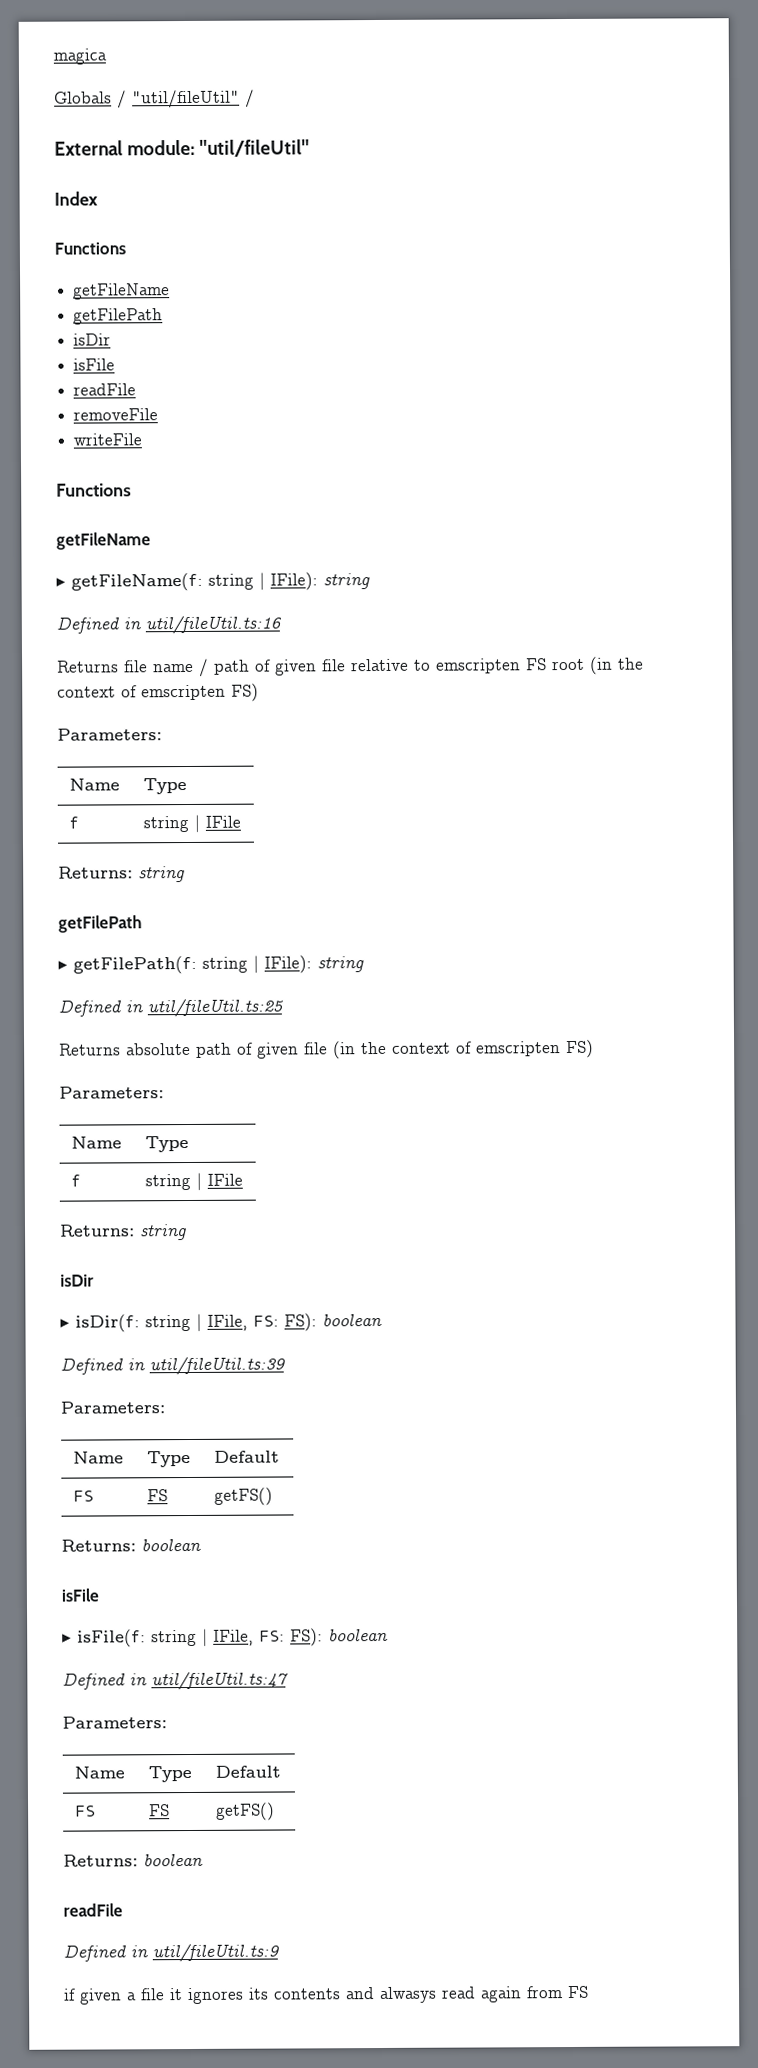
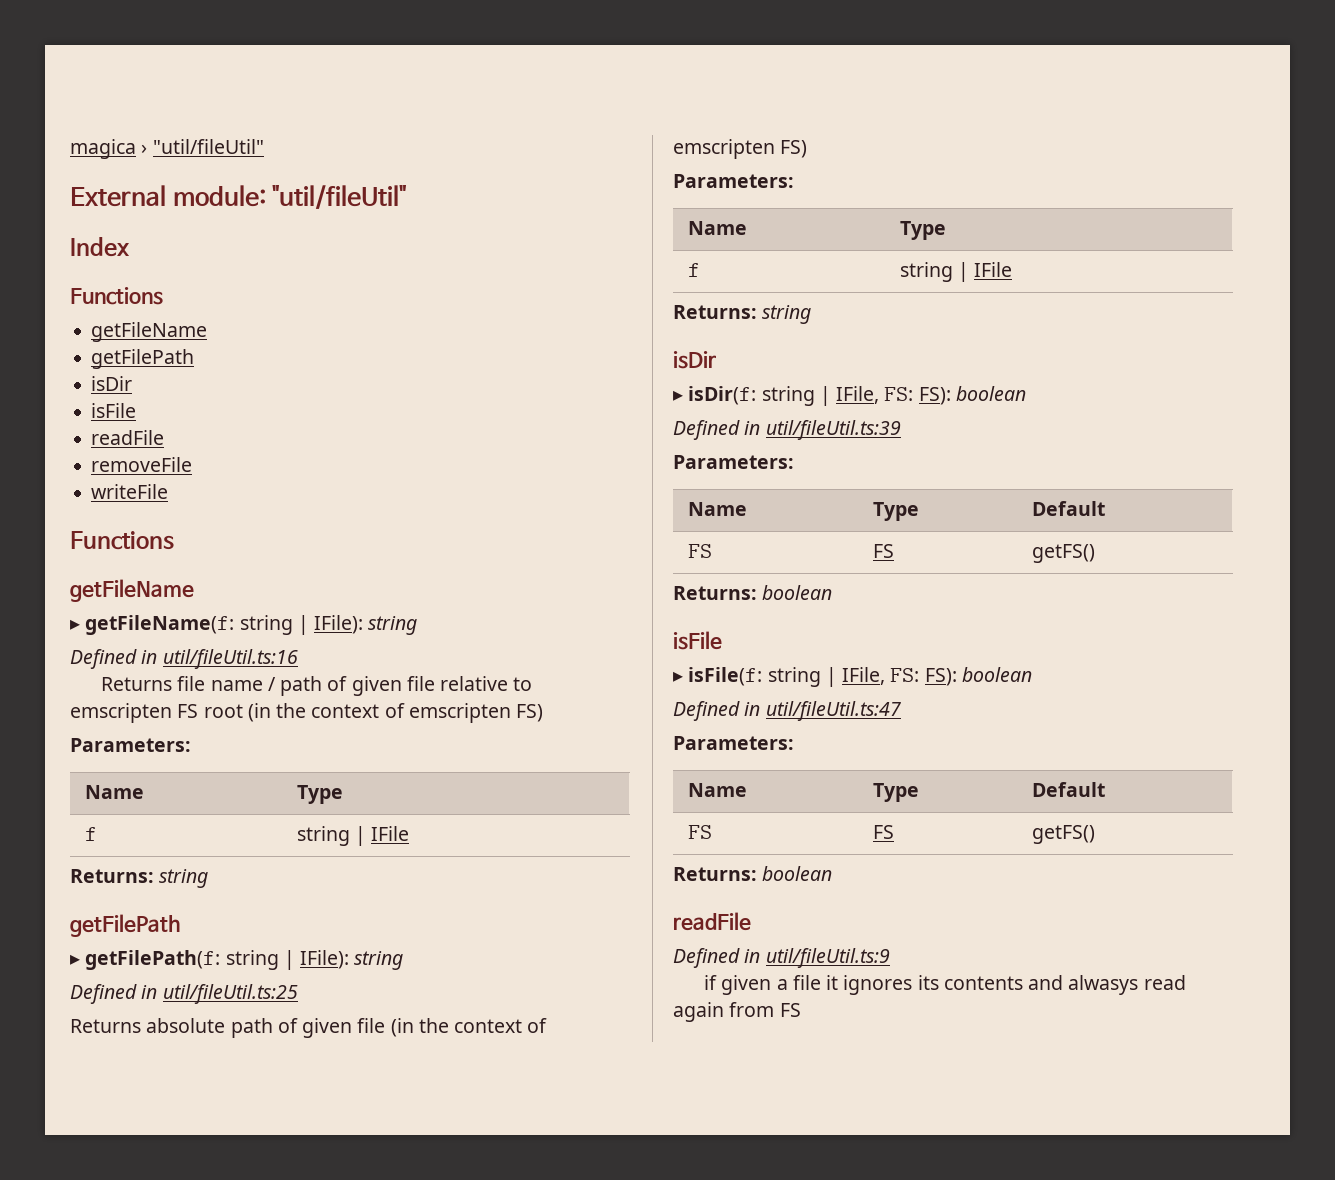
- magica
- Globals / "util/fileUtil" /
+ magica › "util/fileUtil"

